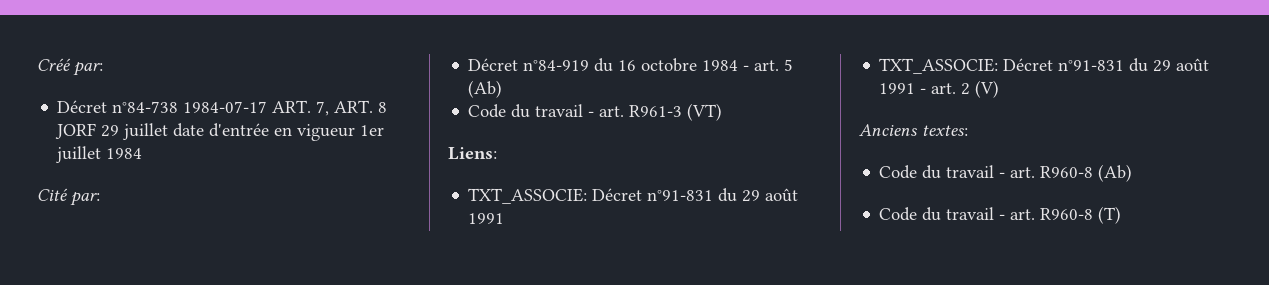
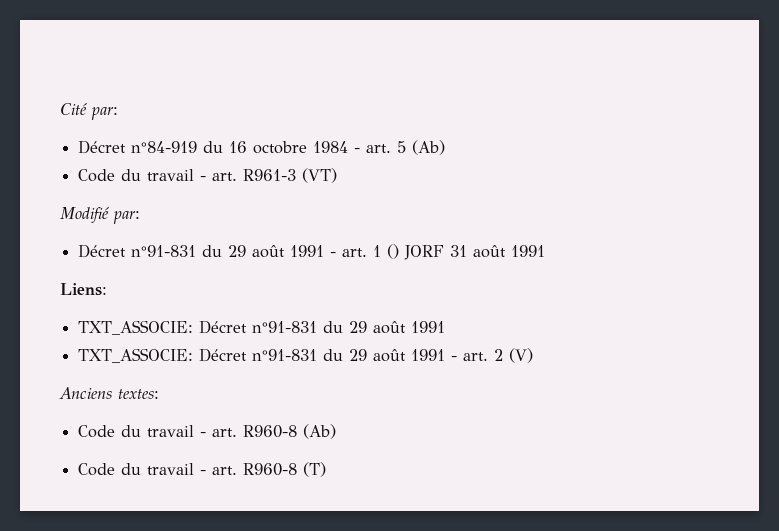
- Créé par:
- Décret n°84-738 1984-07-17 ART. 7, ART. 8 JORF 29 juillet date d'entrée en vigueur 1er juillet 1984
+ Modifié par:
+ Décret n°91-831 du 29 août 1991 - art. 1 () JORF 31 août 1991

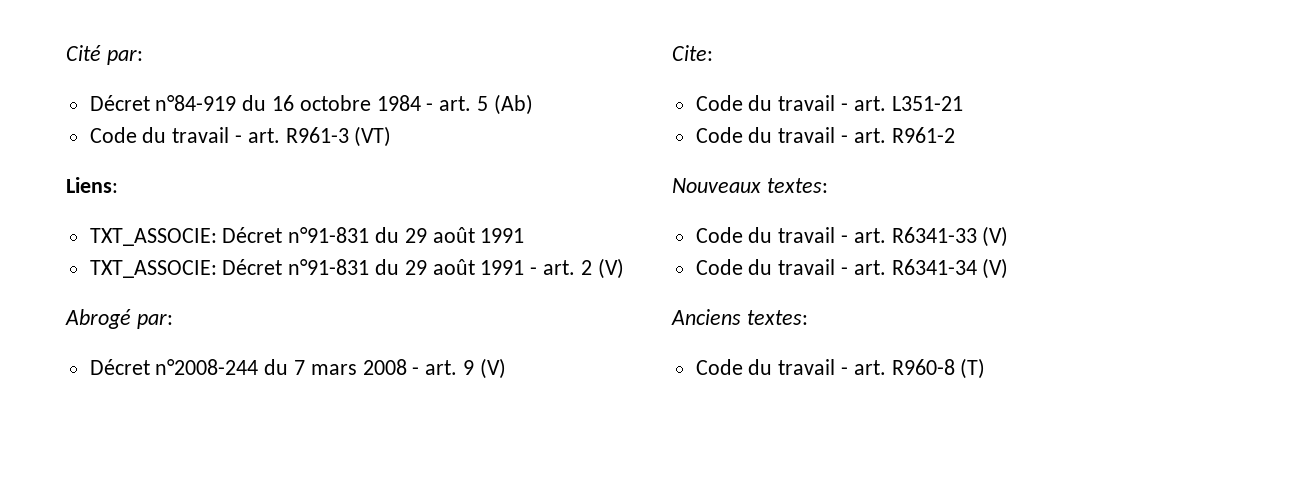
- Modifié par:
- Décret n°91-831 du 29 août 1991 - art. 1 () JORF 31 août 1991
+ Abrogé par:
+ Décret n°2008-244 du 7 mars 2008 - art. 9 (V)
+ Cite:
+ Code du travail - art. L351-21
+ Code du travail - art. R961-2
+ Nouveaux textes:
+ Code du travail - art. R6341-33 (V)
+ Code du travail - art. R6341-34 (V)
  Anciens textes:
- Code du travail - art. R960-8 (Ab)

